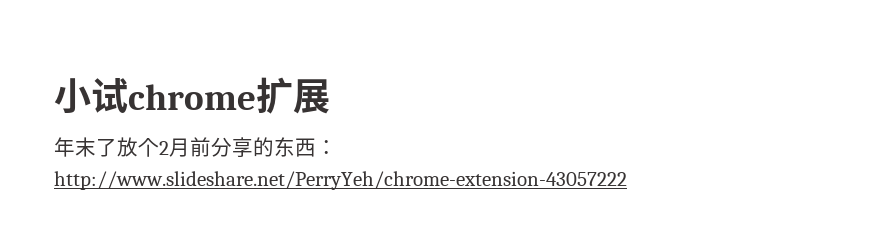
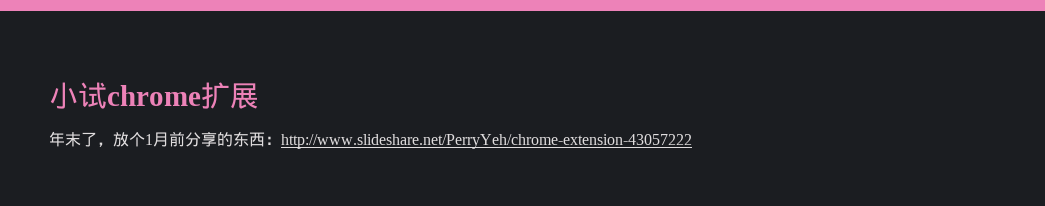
- 年末了放个2月前分享的东西：http://www.slideshare.net/PerryYeh/chrome-extension-43057222
+ 年末了，放个1月前分享的东西：http://www.slideshare.net/PerryYeh/chrome-extension-43057222

